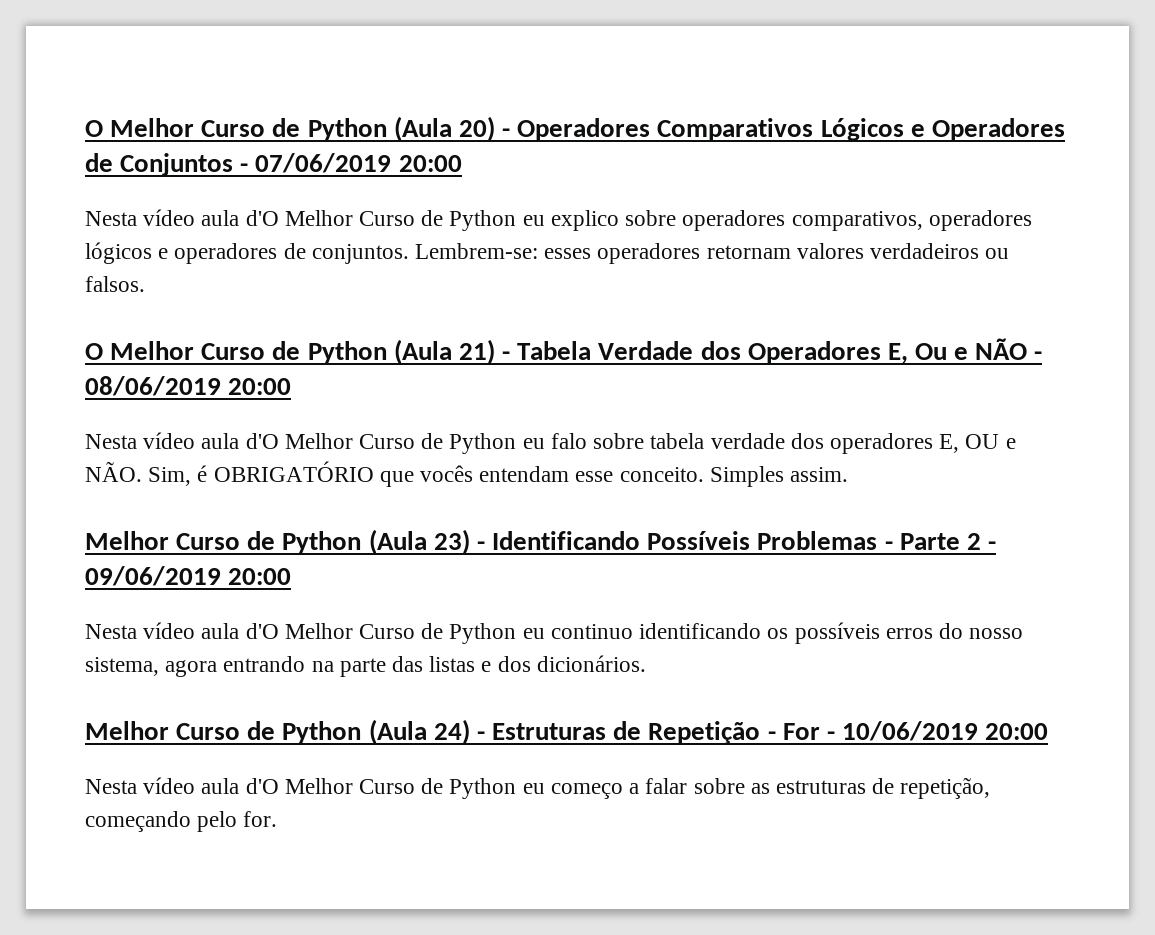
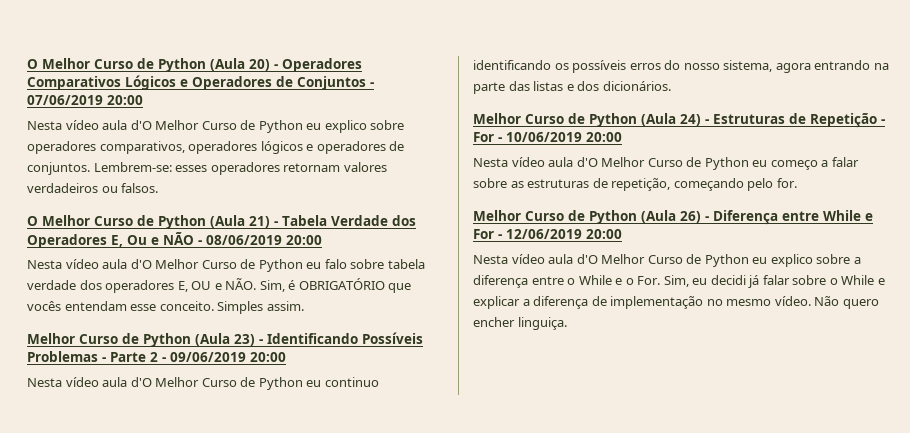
+ Melhor Curso de Python (Aula 26) - Diferença entre While e For - 12/06/2019 20:00
+ Nesta vídeo aula d'O Melhor Curso de Python eu explico sobre a diferença entre o While e o For. Sim, eu decidi já falar sobre o While e explicar a diferença de implementação no mesmo vídeo. Não quero encher linguiça.

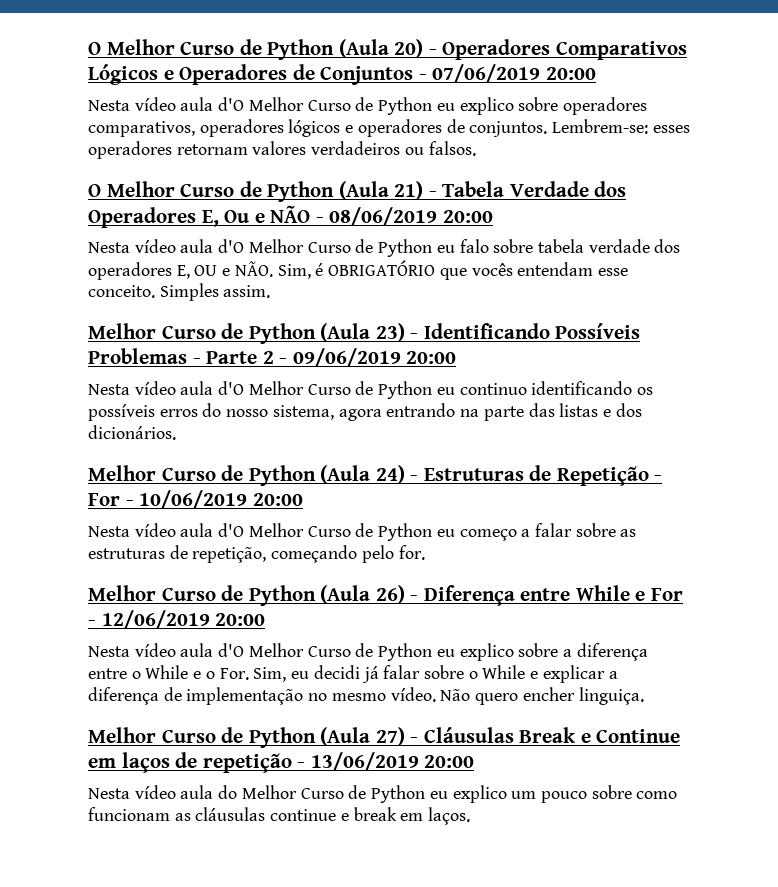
+ Melhor Curso de Python (Aula 27) - Cláusulas Break e Continue em laços de repetição - 13/06/2019 20:00
+ Nesta vídeo aula do Melhor Curso de Python eu explico um pouco sobre como funcionam as cláusulas continue e break em laços.

